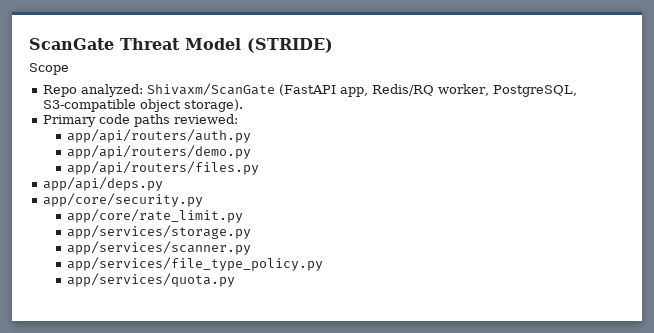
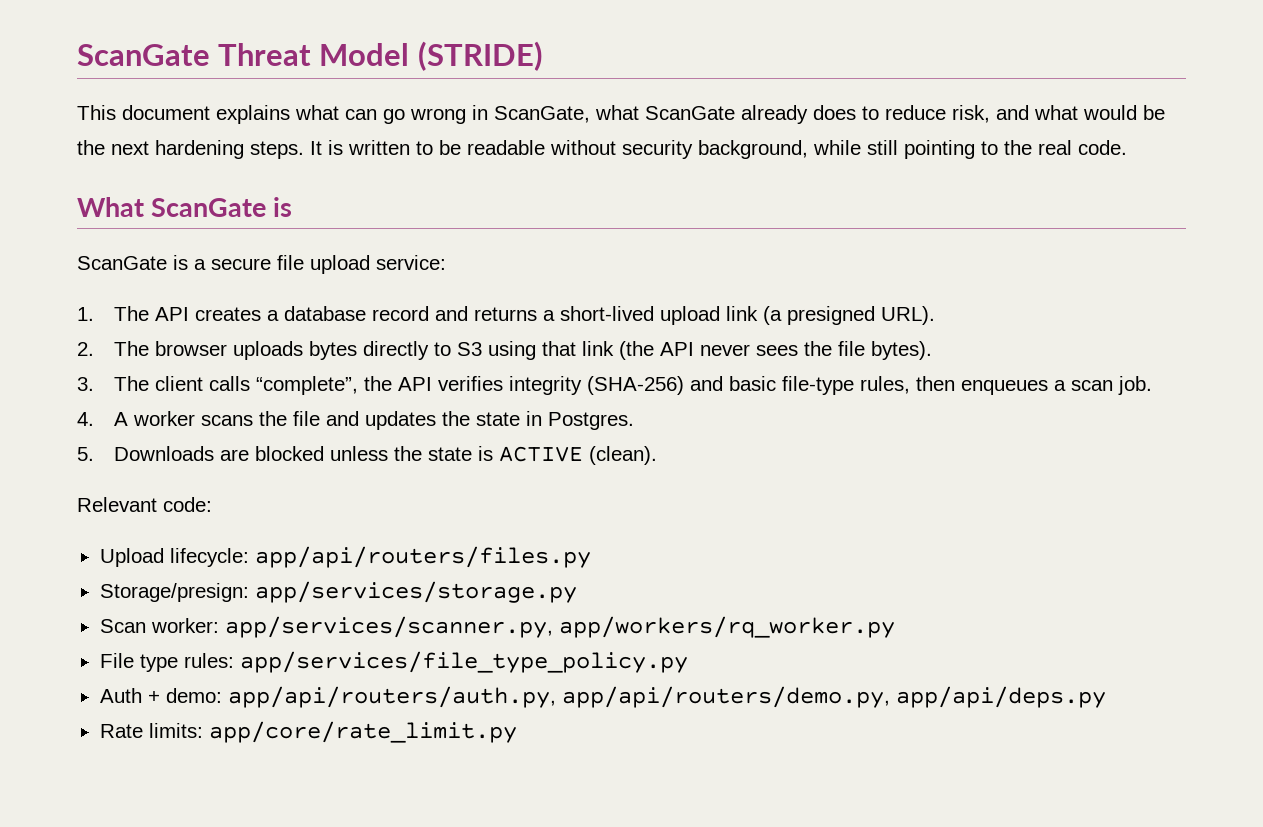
- Scope
- Repo analyzed: Shivaxm/ScanGate (FastAPI app, Redis/RQ worker, PostgreSQL, S3-compatible object storage).
- Primary code paths reviewed:
- app/api/routers/auth.py
- app/api/routers/demo.py
- app/api/routers/files.py
- app/api/deps.py
+ This document explains what can go wrong in ScanGate, what ScanGate already does to reduce risk, and what would be the next hardening steps. It is written to be readable without security background, while still pointing to the real code.
+ What ScanGate is
+ ScanGate is a secure file upload service:
+ 1. The API creates a database record and returns a short-lived upload link (a presigned URL).
+ 2. The browser uploads bytes directly to S3 using that link (the API never sees the file bytes).
+ 3. The client calls “complete”, the API verifies integrity (SHA-256) and basic file-type rules, then enqueues a scan job.
+ 4. A worker scans the file and updates the state in Postgres.
+ 5. Downloads are blocked unless the state is ACTIVE (clean).
+ Relevant code:
+ Upload lifecycle: app/api/routers/files.py
+ Storage/presign: app/services/storage.py
+ Scan worker: app/services/scanner.py, app/workers/rq_worker.py
+ File type rules: app/services/file_type_policy.py
+ Auth + demo: app/api/routers/auth.py, app/api/routers/demo.py, app/api/deps.py
- app/core/security.py
- app/core/rate_limit.py
+ Rate limits: app/core/rate_limit.py
- app/services/storage.py
- app/services/scanner.py
- app/services/file_type_policy.py
- app/services/quota.py

